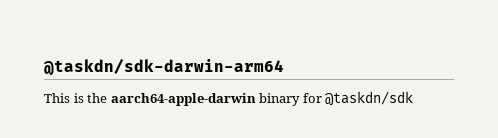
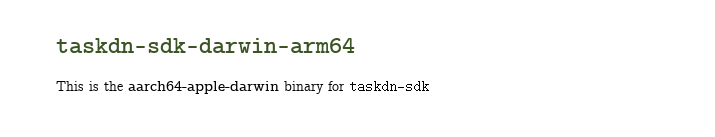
- @taskdn/sdk-darwin-arm64
+ taskdn-sdk-darwin-arm64
- This is the aarch64-apple-darwin binary for @taskdn/sdk
+ This is the aarch64-apple-darwin binary for taskdn-sdk

